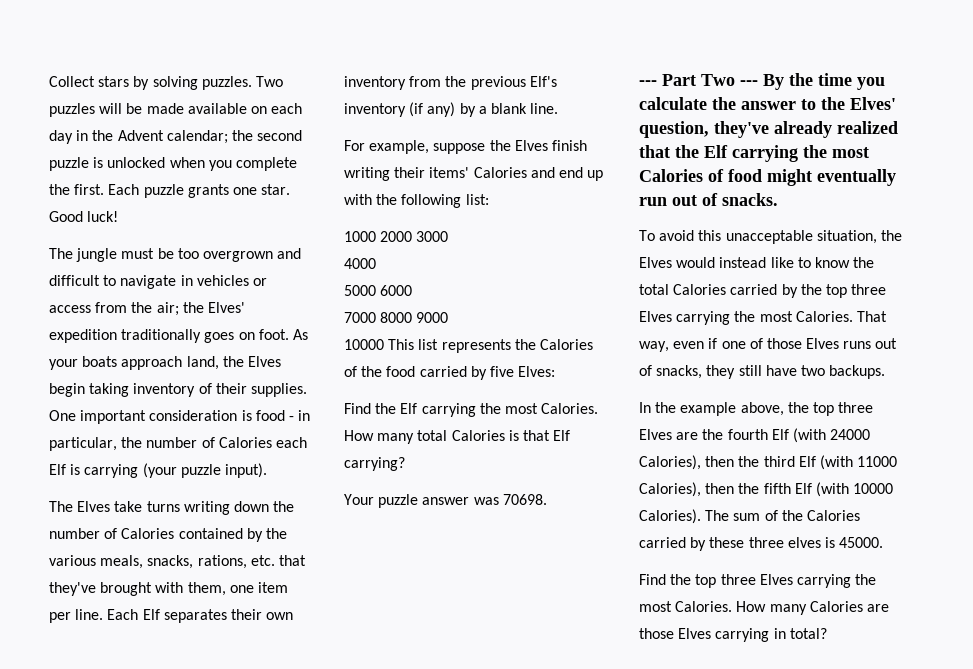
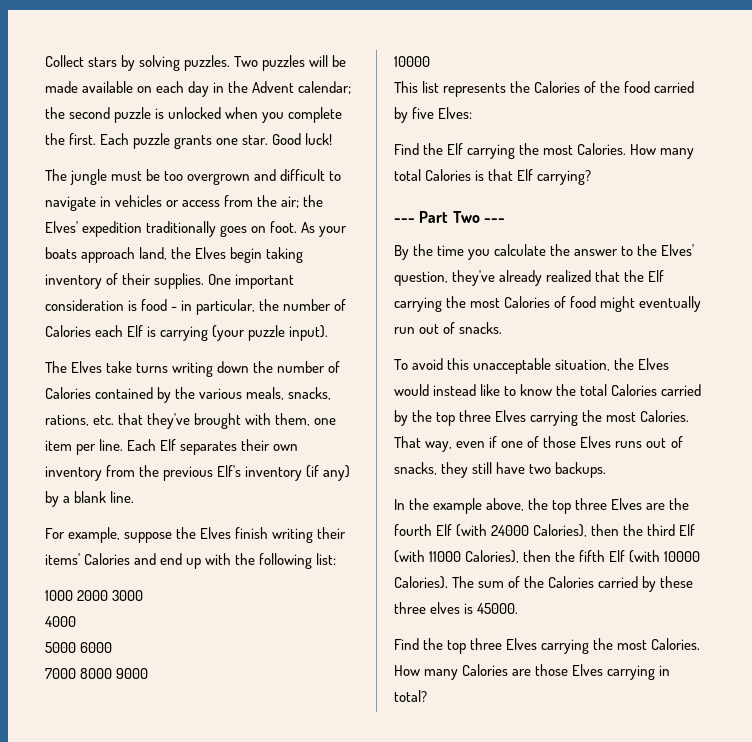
  7000 8000 9000
- 10000 This list represents the Calories of the food carried by five Elves:
+ 10000
+ This list represents the Calories of the food carried by five Elves:
- Your puzzle answer was 70698.
- --- Part Two --- By the time you calculate the answer to the Elves' question, they've already realized that the Elf carrying the most Calories of food might eventually run out of snacks.
+ --- Part Two ---
+ By the time you calculate the answer to the Elves' question, they've already realized that the Elf carrying the most Calories of food might eventually run out of snacks.

